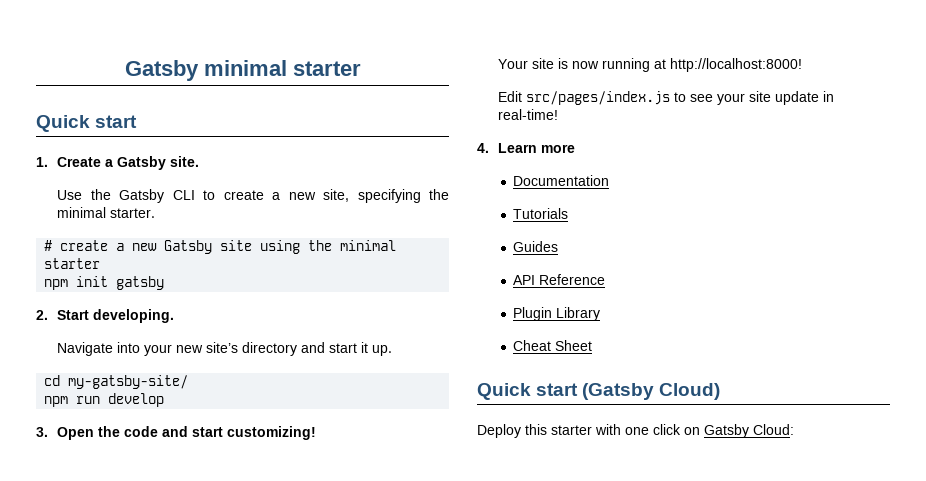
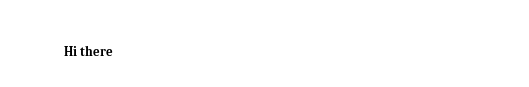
- Gatsby minimal starter
- Quick start
- 1. Create a Gatsby site.
- Use the Gatsby CLI to create a new site, specifying the minimal starter.
- # create a new Gatsby site using the minimal starter
- npm init gatsby
- 2. Start developing.
- Navigate into your new site’s directory and start it up.
- cd my-gatsby-site/
- npm run develop
- 3. Open the code and start customizing!
- Your site is now running at http://localhost:8000!
- Edit src/pages/index.js to see your site update in real-time!
- 4. Learn more
- Documentation
- Tutorials
- Guides
- API Reference
- Plugin Library
- Cheat Sheet
- Quick start (Gatsby Cloud)
- Deploy this starter with one click on Gatsby Cloud:
+ Hi there

